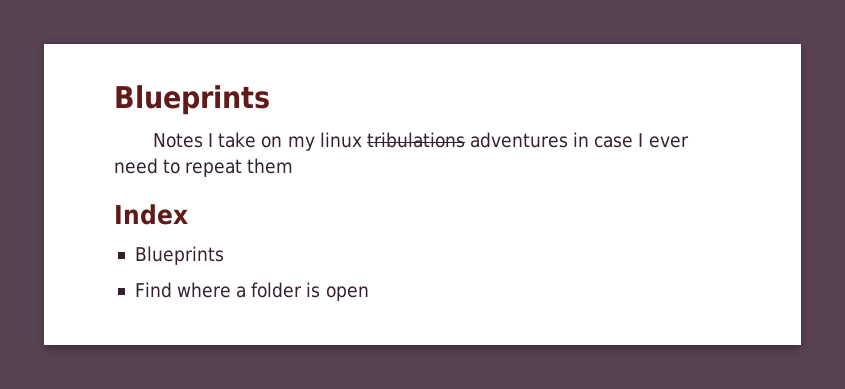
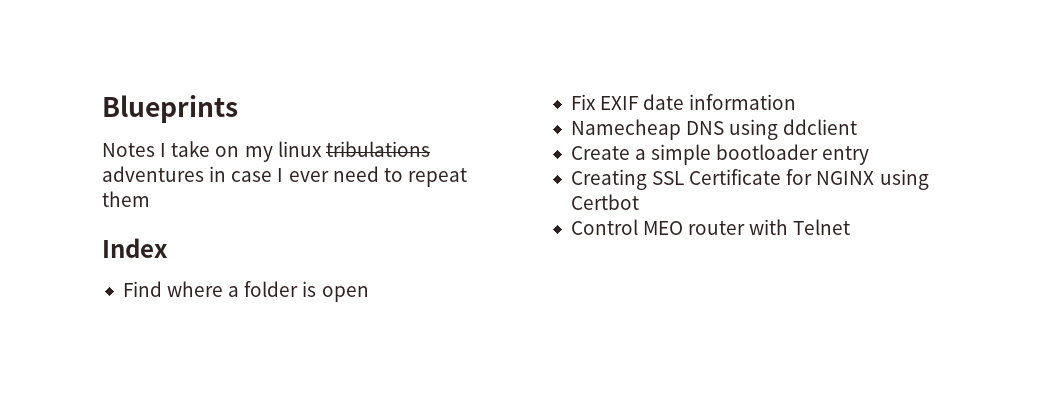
  Index
- Blueprints
+ Fix EXIF date information
+ Namecheap DNS using ddclient
+ Create a simple bootloader entry
+ Creating SSL Certificate for NGINX using Certbot
+ Control MEO router with Telnet

